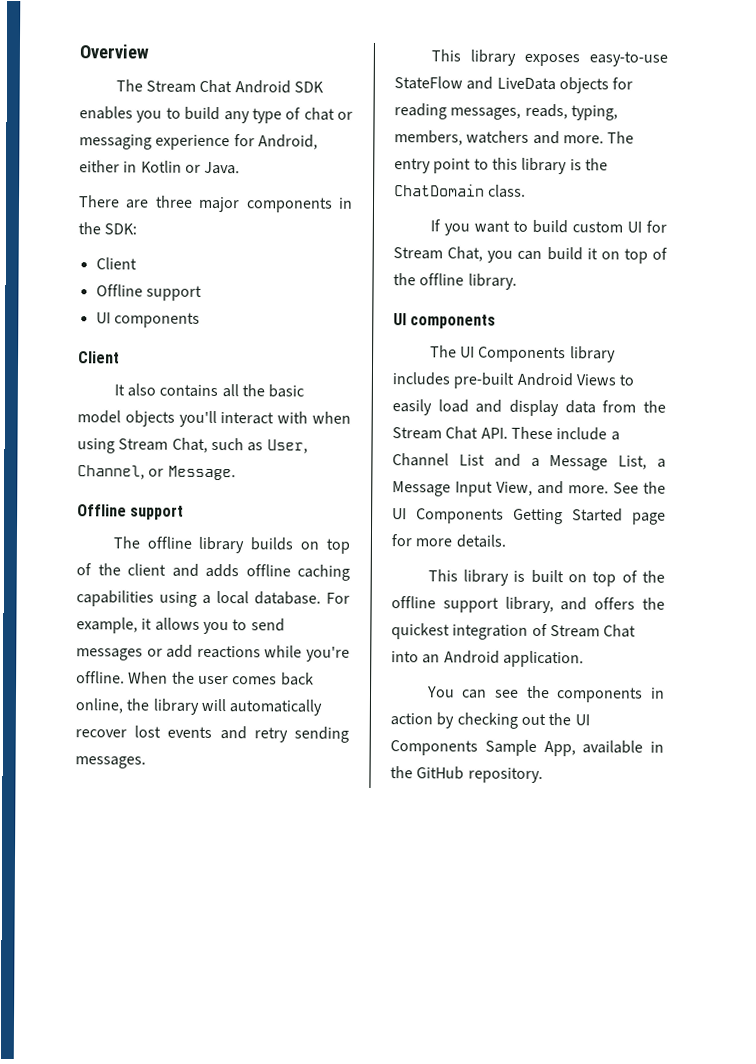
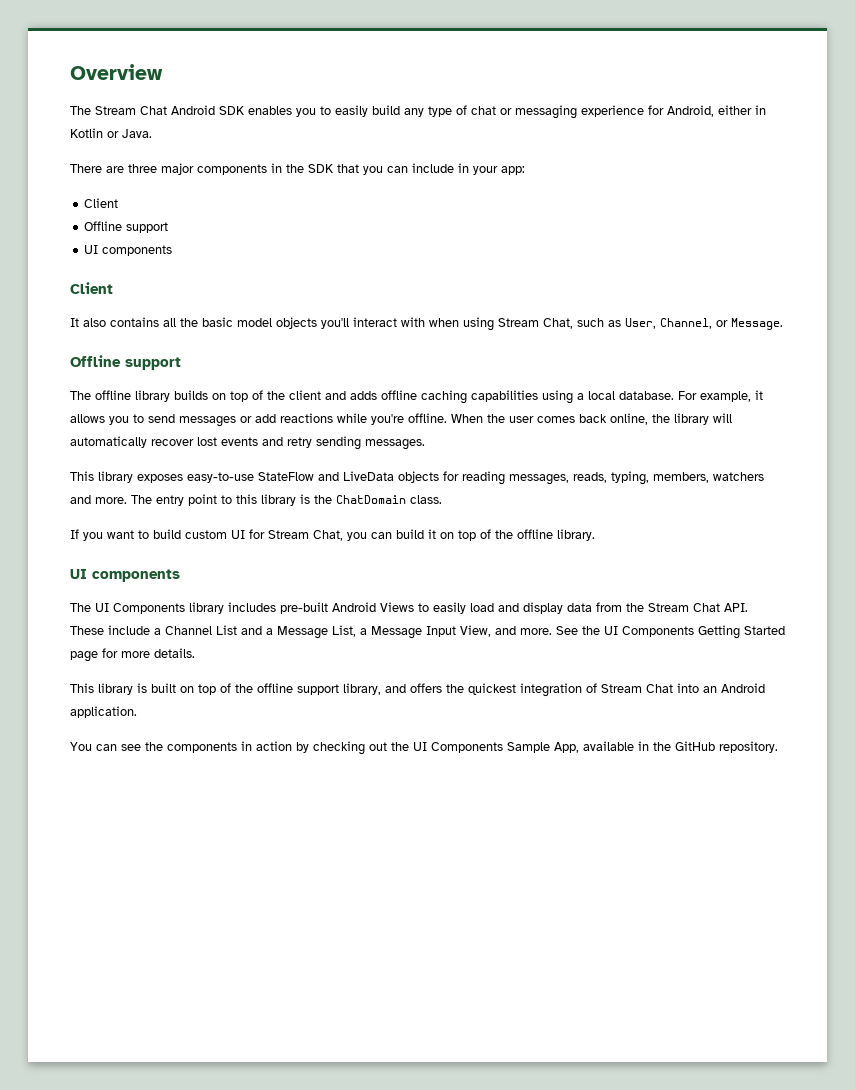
- The Stream Chat Android SDK enables you to build any type of chat or messaging experience for Android, either in Kotlin or Java.
+ The Stream Chat Android SDK enables you to easily build any type of chat or messaging experience for Android, either in Kotlin or Java.
- There are three major components in the SDK:
+ There are three major components in the SDK that you can include in your app:

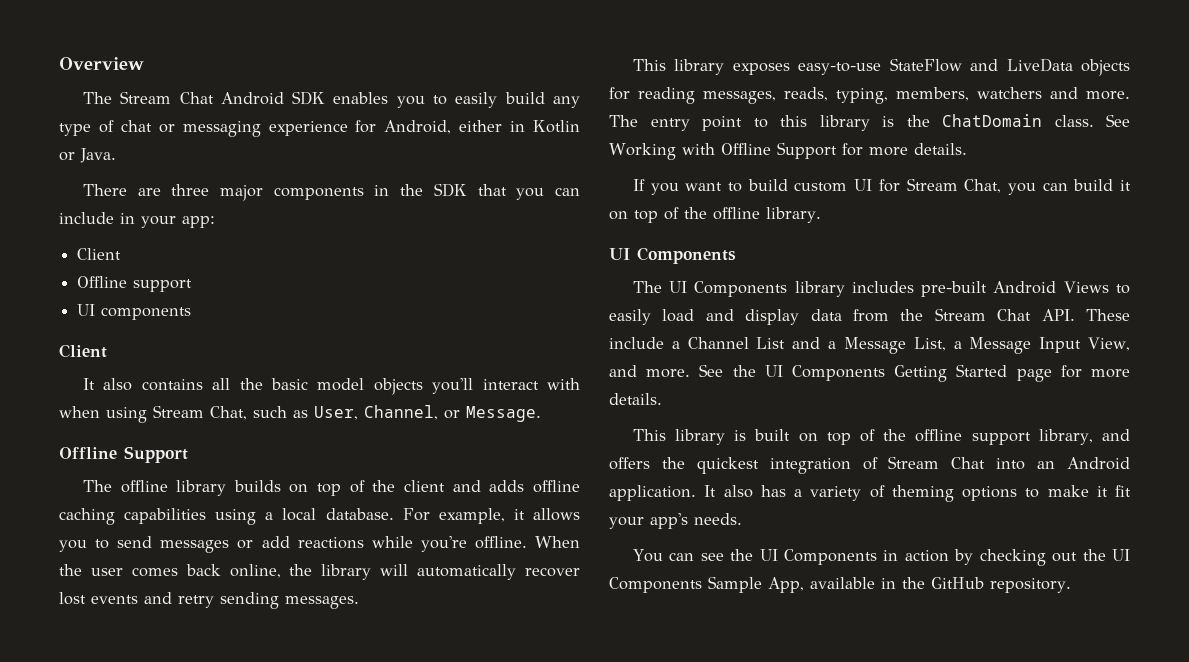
  It also contains all the basic model objects you'll interact with when using Stream Chat, such as User, Channel, or Message.
- Offline support
+ Offline Support
+ See Working with Offline Support for more details.
  If you want to build custom UI for Stream Chat, you can build it on top of the offline library.
- UI components
+ UI Components
+ It also has a variety of theming options to make it fit your app's needs.
- You can see the components in action by checking out the UI Components Sample App, available in the GitHub repository.
+ You can see the UI Components in action by checking out the UI Components Sample App, available in the GitHub repository.

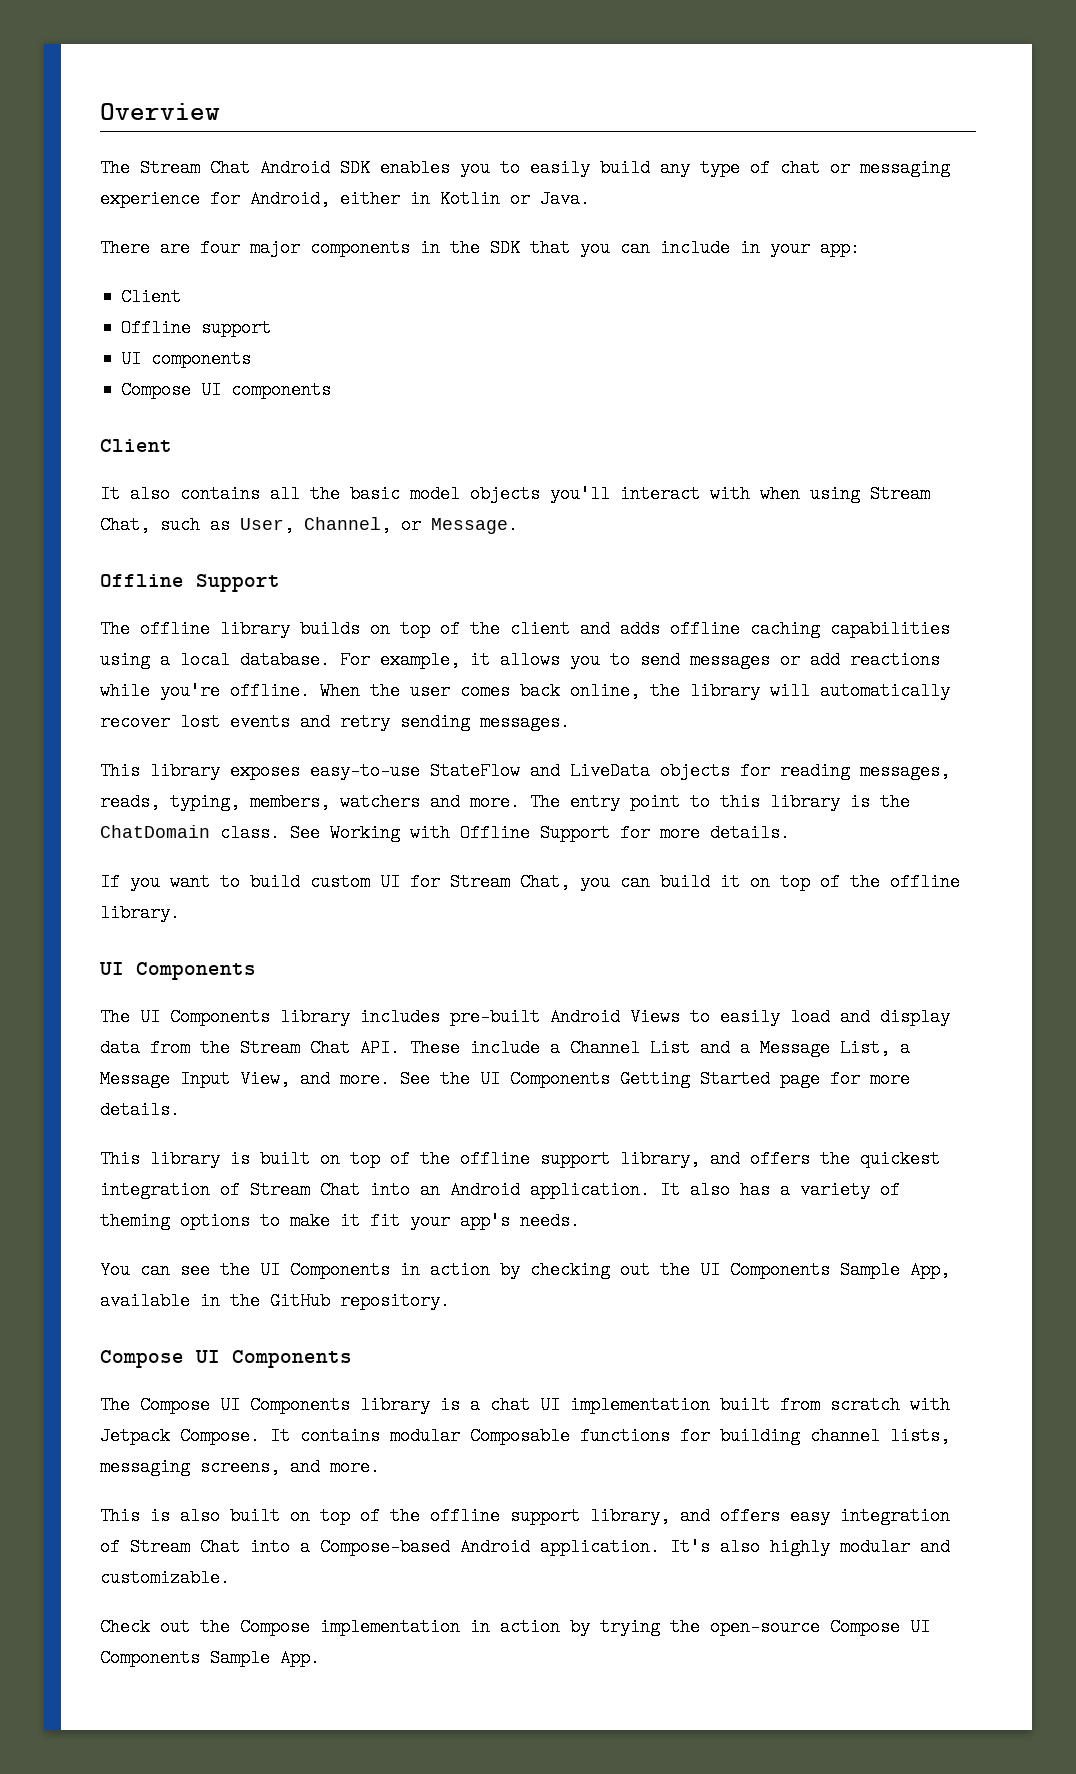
- There are three major components in the SDK that you can include in your app:
+ There are four major components in the SDK that you can include in your app:
+ Compose UI components
  You can see the UI Components in action by checking out the UI Components Sample App, available in the GitHub repository.
+ Compose UI Components
+ The Compose UI Components library is a chat UI implementation built from scratch with Jetpack Compose. It contains modular Composable functions for building channel lists, messaging screens, and more.
+ This is also built on top of the offline support library, and offers easy integration of Stream Chat into a Compose-based Android application. It's also highly modular and customizable.
+ Check out the Compose implementation in action by trying the open-source Compose UI Components Sample App.

